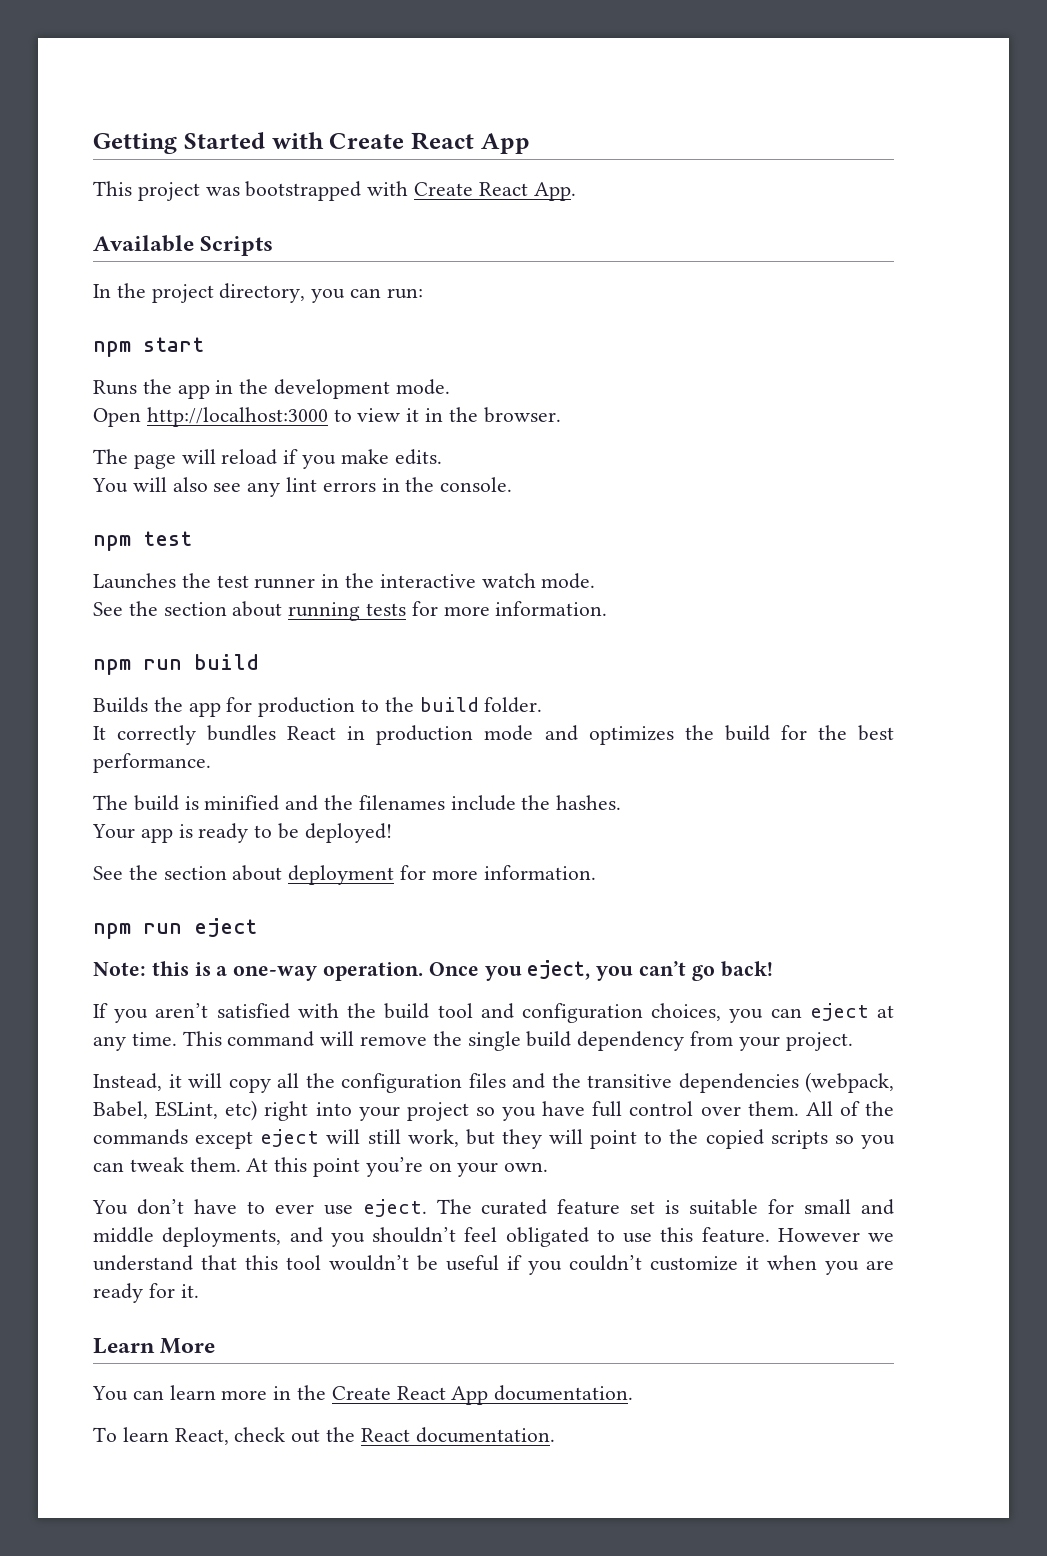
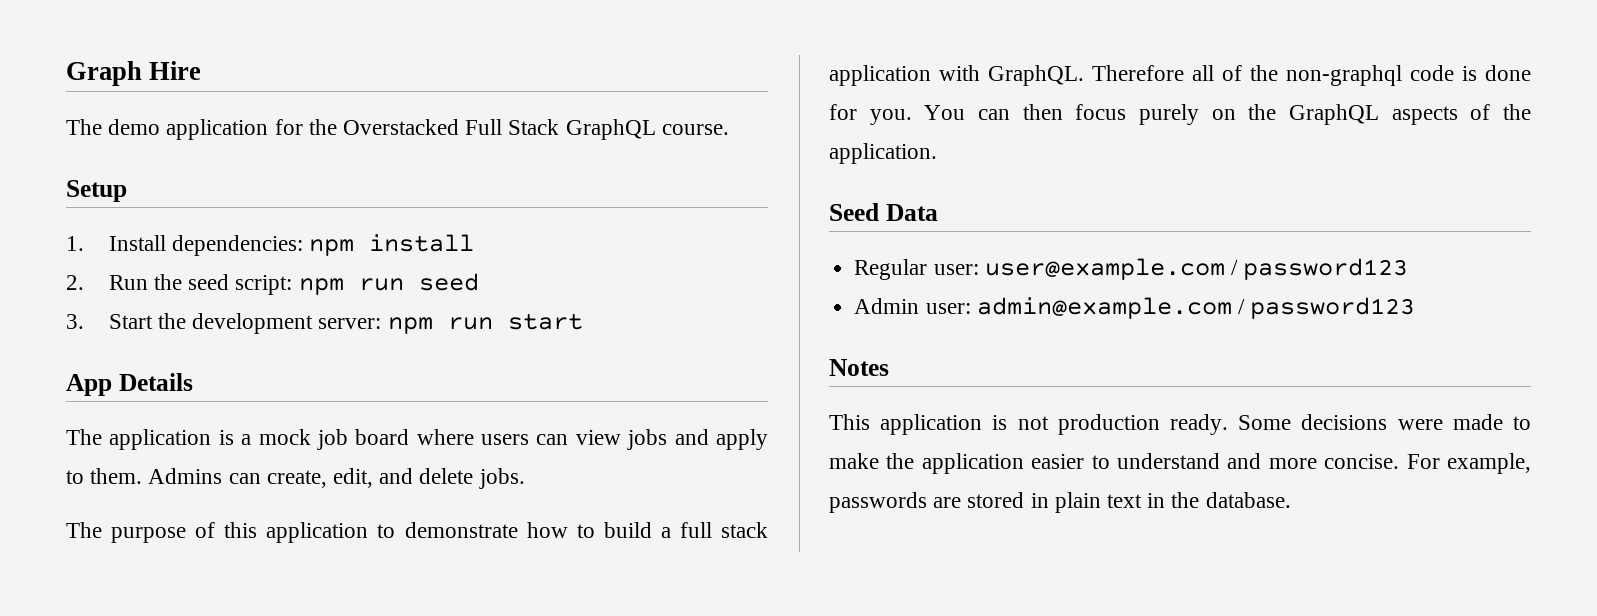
- Getting Started with Create React App
- This project was bootstrapped with Create React App.
- Available Scripts
- In the project directory, you can run:
- npm start
- Runs the app in the development mode.
- Open http://localhost:3000 to view it in the browser.
- The page will reload if you make edits.
- You will also see any lint errors in the console.
- npm test
- Launches the test runner in the interactive watch mode.
- See the section about running tests for more information.
- npm run build
- Builds the app for production to the build folder.
- It correctly bundles React in production mode and optimizes the build for the best performance.
- The build is minified and the filenames include the hashes.
- Your app is ready to be deployed!
- See the section about deployment for more information.
- npm run eject
- Note: this is a one-way operation. Once you eject, you can’t go back!
- If you aren’t satisfied with the build tool and configuration choices, you can eject at any time. This command will remove the single build dependency from your project.
- Instead, it will copy all the configuration files and the transitive dependencies (webpack, Babel, ESLint, etc) right into your project so you have full control over them. All of the commands except eject will still work, but they will point to the copied scripts so you can tweak them. At this point you’re on your own.
- You don’t have to ever use eject. The curated feature set is suitable for small and middle deployments, and you shouldn’t feel obligated to use this feature. However we understand that this tool wouldn’t be useful if you couldn’t customize it when you are ready for it.
- Learn More
- You can learn more in the Create React App documentation.
- To learn React, check out the React documentation.
+ Graph Hire
+ The demo application for the Overstacked Full Stack GraphQL course.
+ Setup
+ 1. Install dependencies: npm install
+ 2. Run the seed script: npm run seed
+ 3. Start the development server: npm run start
+ App Details
+ The application is a mock job board where users can view jobs and apply to them. Admins can create, edit, and delete jobs.
+ The purpose of this application to demonstrate how to build a full stack application with GraphQL. Therefore all of the non-graphql code is done for you. You can then focus purely on the GraphQL aspects of the application.
+ Seed Data
+ Regular user: user@example.com / password123
+ Admin user: admin@example.com / password123
+ Notes
+ This application is not production ready. Some decisions were made to make the application easier to understand and more concise. For example, passwords are stored in plain text in the database.

